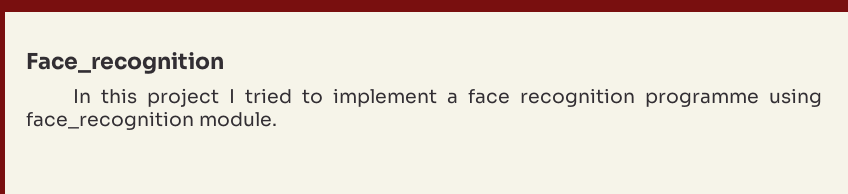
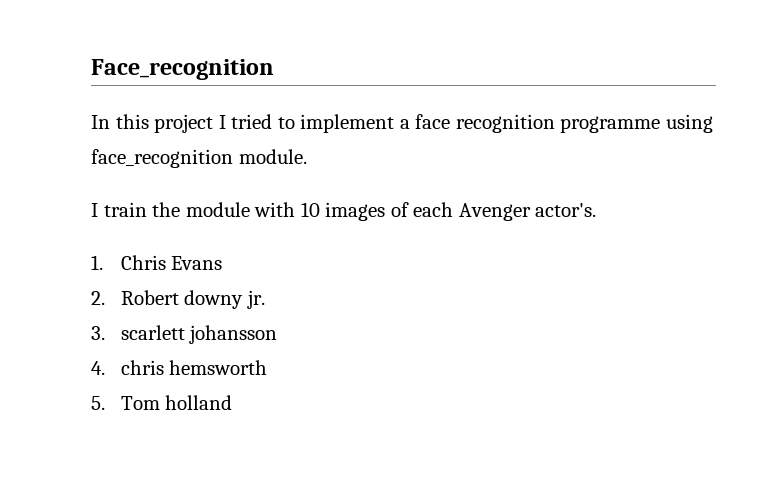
+ I train the module with 10 images of each Avenger actor's.
+ 1. Chris Evans
+ 2. Robert downy jr.
+ 3. scarlett johansson
+ 4. chris hemsworth
+ 5. Tom holland

